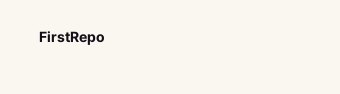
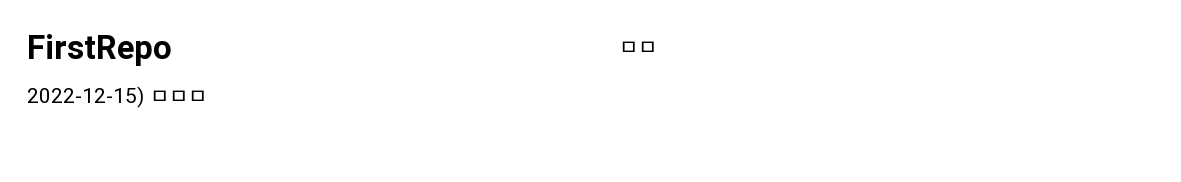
+ 2022-12-15) ㅁㅁㅁ
+ ㅁㅁ

